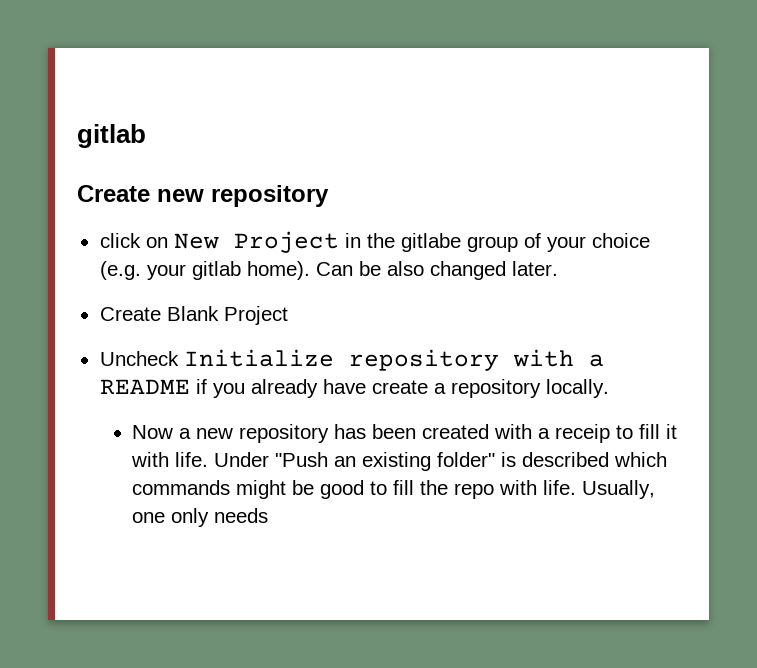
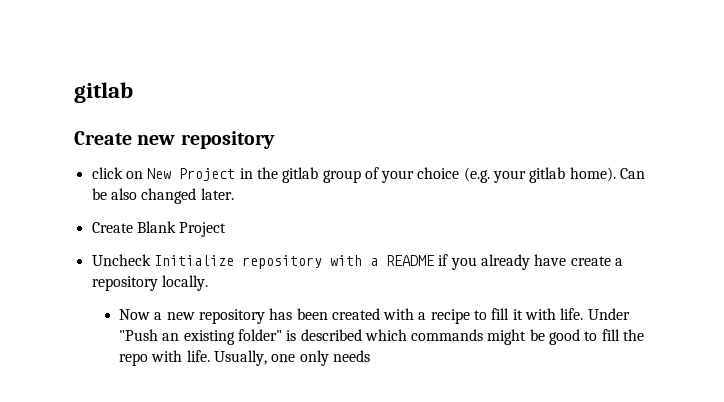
- click on New Project in the gitlabe group of your choice (e.g. your gitlab home).
+ click on New Project in the gitlab group of your choice (e.g. your gitlab home).
- Now a new repository has been created with a receip to fill it with life.
+ Now a new repository has been created with a recipe to fill it with life.

